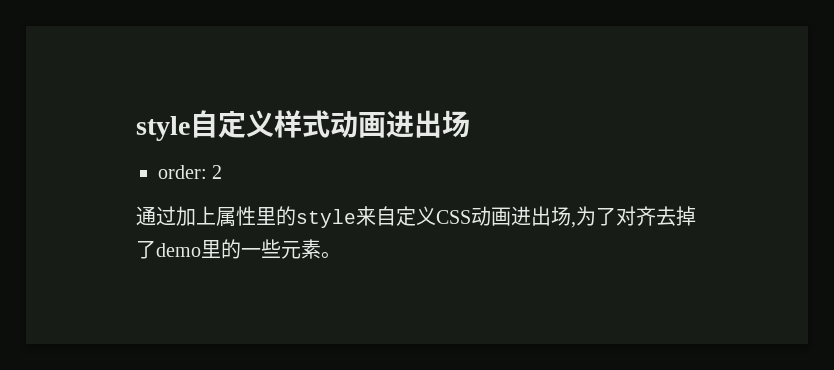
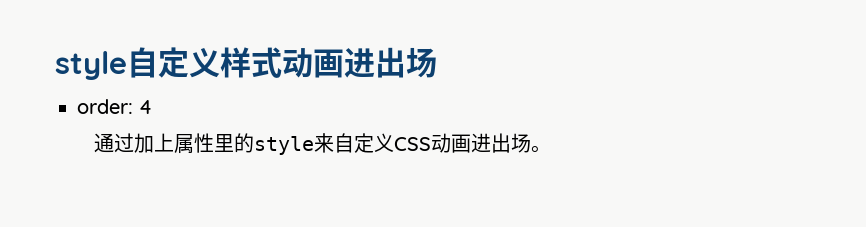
- order: 2
+ order: 4
- 通过加上属性里的style来自定义CSS动画进出场,为了对齐去掉了demo里的一些元素。
+ 通过加上属性里的style来自定义CSS动画进出场。

